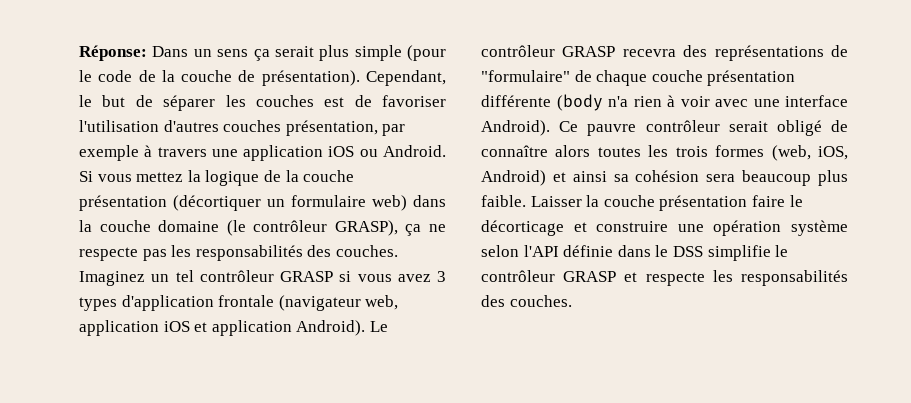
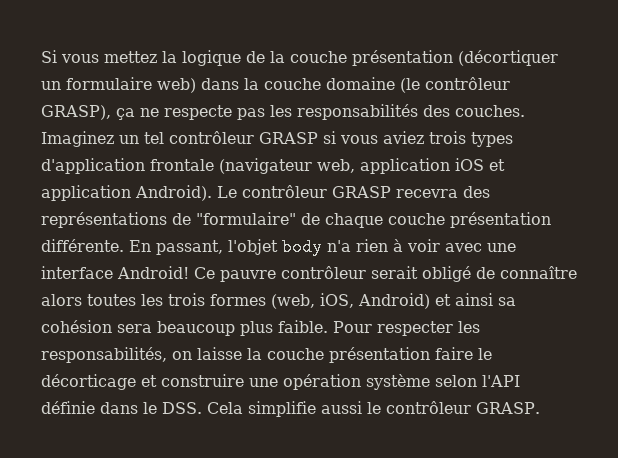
- Réponse: Dans un sens ça serait plus simple (pour le code de la couche de présentation). Cependant, le but de séparer les couches est de favoriser l'utilisation d'autres couches présentation, par exemple à travers une application iOS ou Android.
- Imaginez un tel contrôleur GRASP si vous avez 3 types d'application frontale (navigateur web, application iOS et application Android).
+ Imaginez un tel contrôleur GRASP si vous aviez trois types d'application frontale (navigateur web, application iOS et application Android).
- Le contrôleur GRASP recevra des représentations de "formulaire" de chaque couche présentation différente (body n'a rien à voir avec une interface Android).
+ Le contrôleur GRASP recevra des représentations de "formulaire" de chaque couche présentation différente. En passant, l'objet body n'a rien à voir avec une interface Android!
- Laisser la couche présentation faire le décorticage et construire une opération système selon l'API définie dans le DSS simplifie le contrôleur GRASP et respecte les responsabilités des couches.
+ Pour respecter les responsabilités, on laisse la couche présentation faire le décorticage et construire une opération système selon l'API définie dans le DSS. Cela simplifie aussi le contrôleur GRASP.

